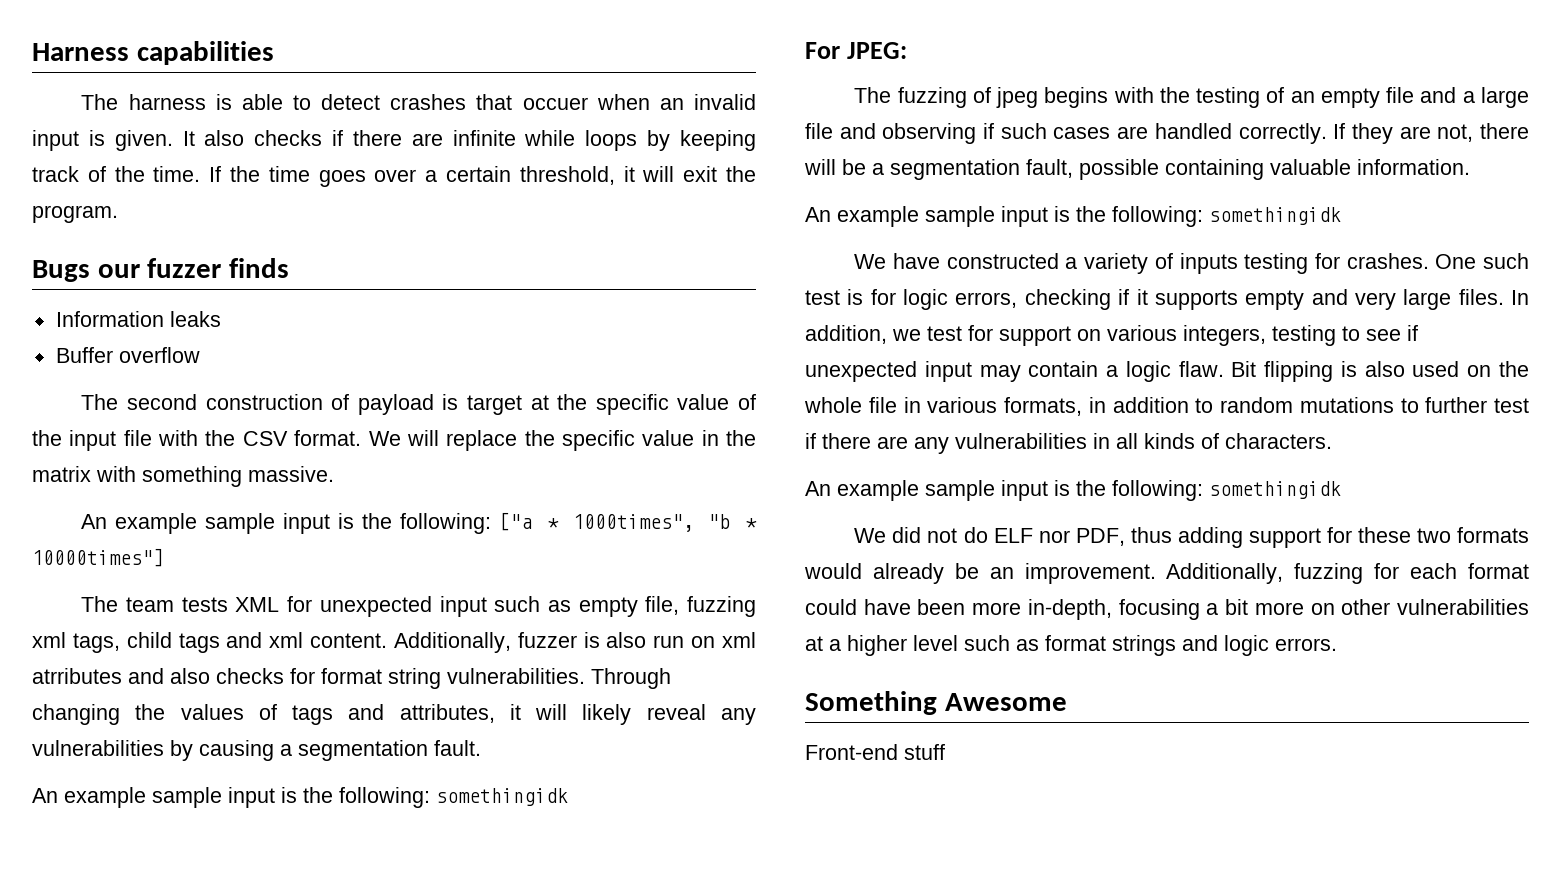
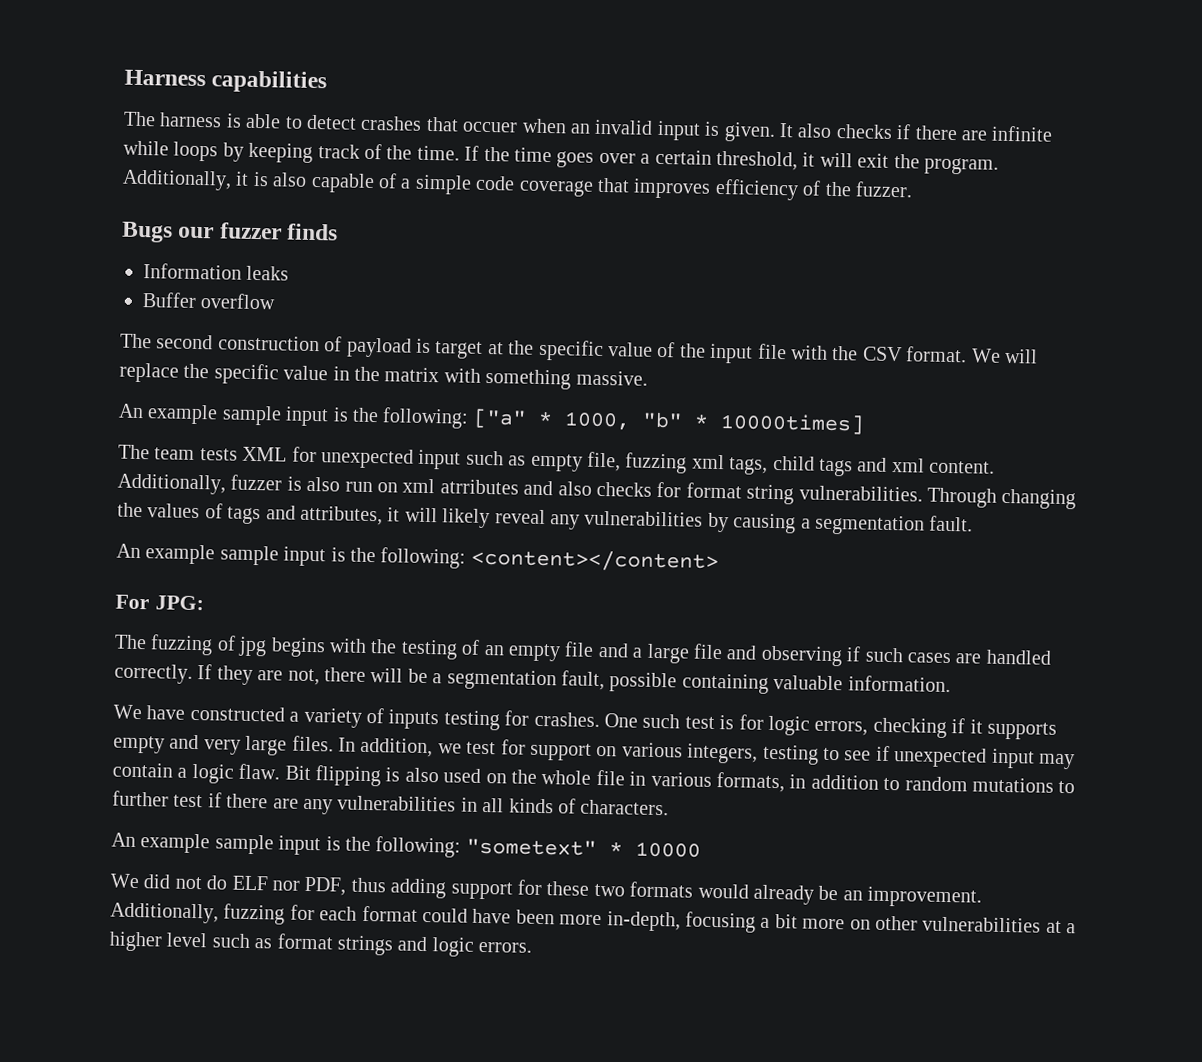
+ Additionally, it is also capable of a simple code coverage that improves efficiency of the fuzzer.
- An example sample input is the following: ["a * 1000times", "b * 10000times"]
+ An example sample input is the following: ["a" * 1000, "b" * 10000times]
  Through changing the values of tags and attributes, it will likely reveal any vulnerabilities by causing a segmentation fault.
- An example sample input is the following: somethingidk
+ An example sample input is the following: <content></content>
- For JPEG:
+ For JPG:
- The fuzzing of jpeg begins with the testing of an empty file and a large file and observing if such cases are handled correctly.
+ The fuzzing of jpg begins with the testing of an empty file and a large file and observing if such cases are handled correctly.
  If they are not, there will be a segmentation fault, possible containing valuable information.
- An example sample input is the following: somethingidk
  Bit flipping is also used on the whole file in various formats, in addition to random mutations to further test if there are any vulnerabilities in all kinds of characters.
- An example sample input is the following: somethingidk
+ An example sample input is the following: "sometext" * 10000
- Something Awesome
- Front-end stuff

